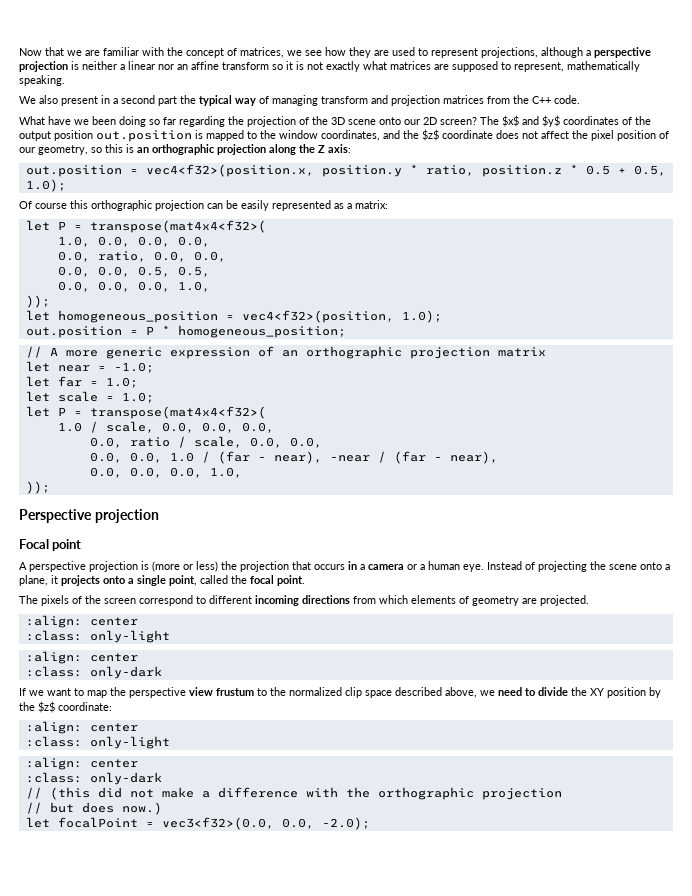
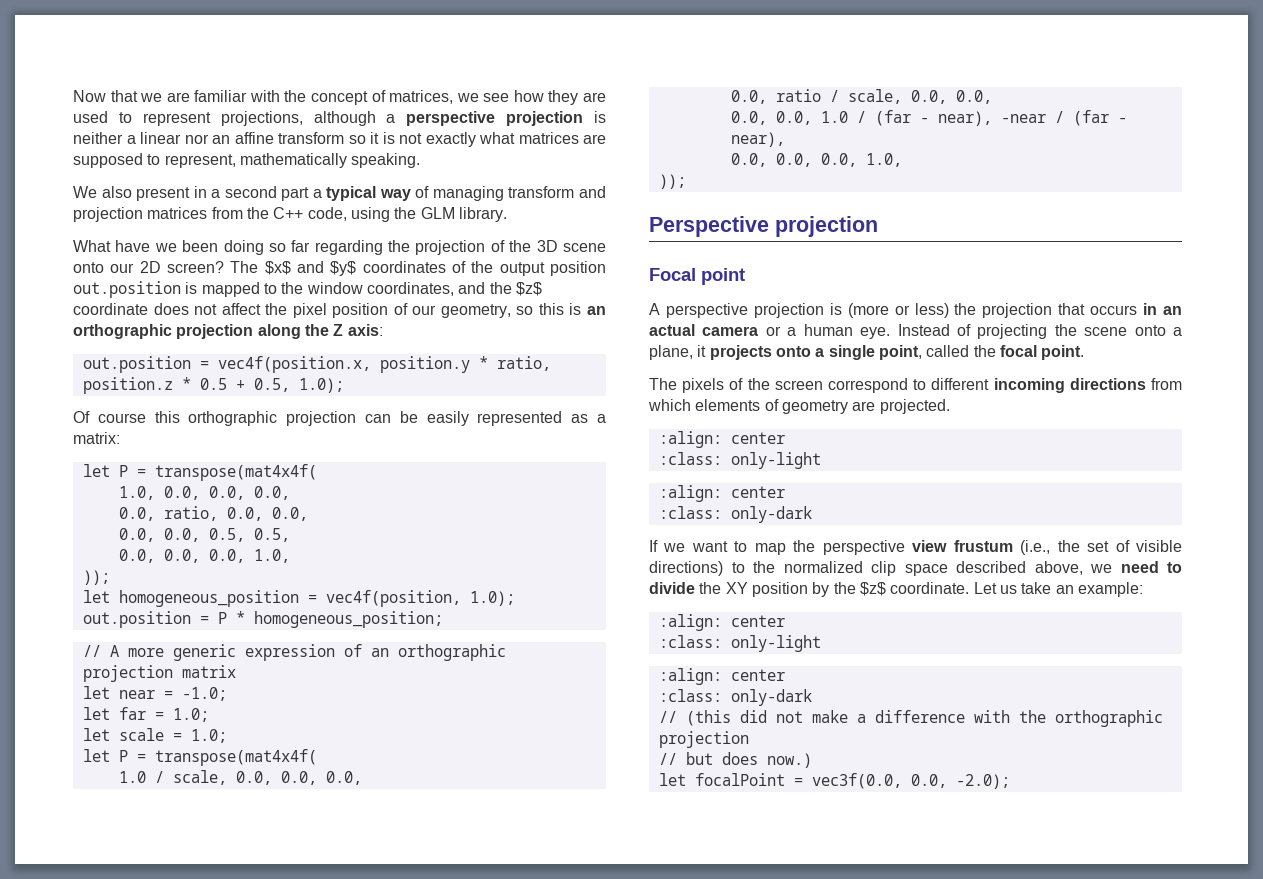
- We also present in a second part the typical way of managing transform and projection matrices from the C++ code.
+ We also present in a second part a typical way of managing transform and projection matrices from the C++ code, using the GLM library.
- out.position = vec4<f32>(position.x, position.y * ratio, position.z * 0.5 + 0.5, 1.0);
+ out.position = vec4f(position.x, position.y * ratio, position.z * 0.5 + 0.5, 1.0);
  Of course this orthographic projection can be easily represented as a matrix:
- let P = transpose(mat4x4<f32>(
+ let P = transpose(mat4x4f(
- let homogeneous_position = vec4<f32>(position, 1.0);
+ let homogeneous_position = vec4f(position, 1.0);
  let scale = 1.0;
- let P = transpose(mat4x4<f32>(
+ let P = transpose(mat4x4f(
- A perspective projection is (more or less) the projection that occurs in a camera or a human eye.
+ A perspective projection is (more or less) the projection that occurs in an actual camera or a human eye.
- If we want to map the perspective view frustum to the normalized clip space described above, we need to divide the XY position by the $z$ coordinate:
+ If we want to map the perspective view frustum (i.e., the set of visible directions) to the normalized clip space described above, we need to divide the XY position by the $z$ coordinate. Let us take an example:
- let focalPoint = vec3<f32>(0.0, 0.0, -2.0);
+ let focalPoint = vec3f(0.0, 0.0, -2.0);

